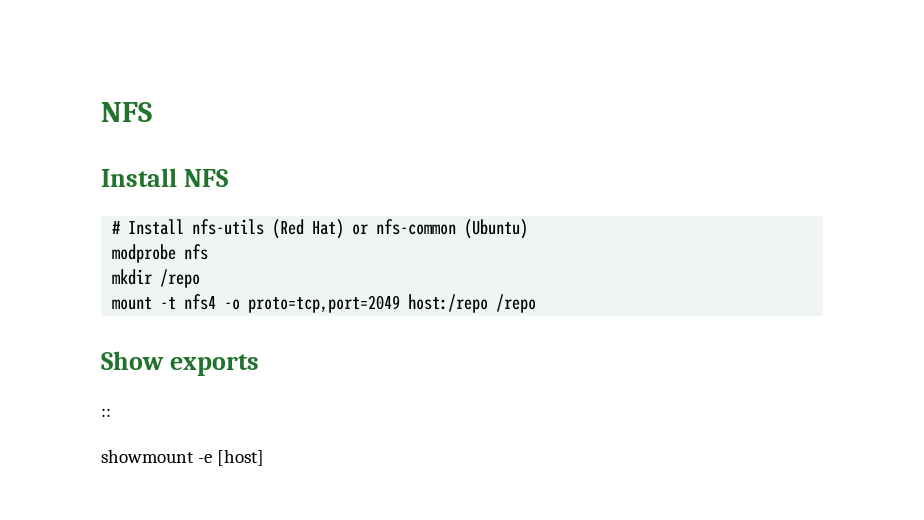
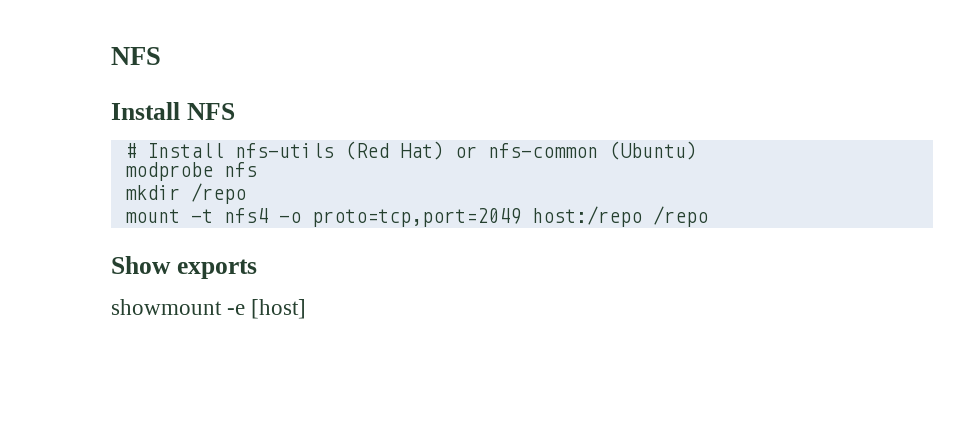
- ::

